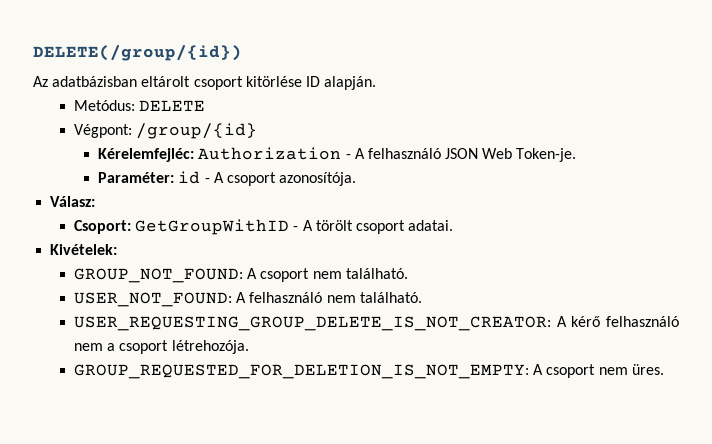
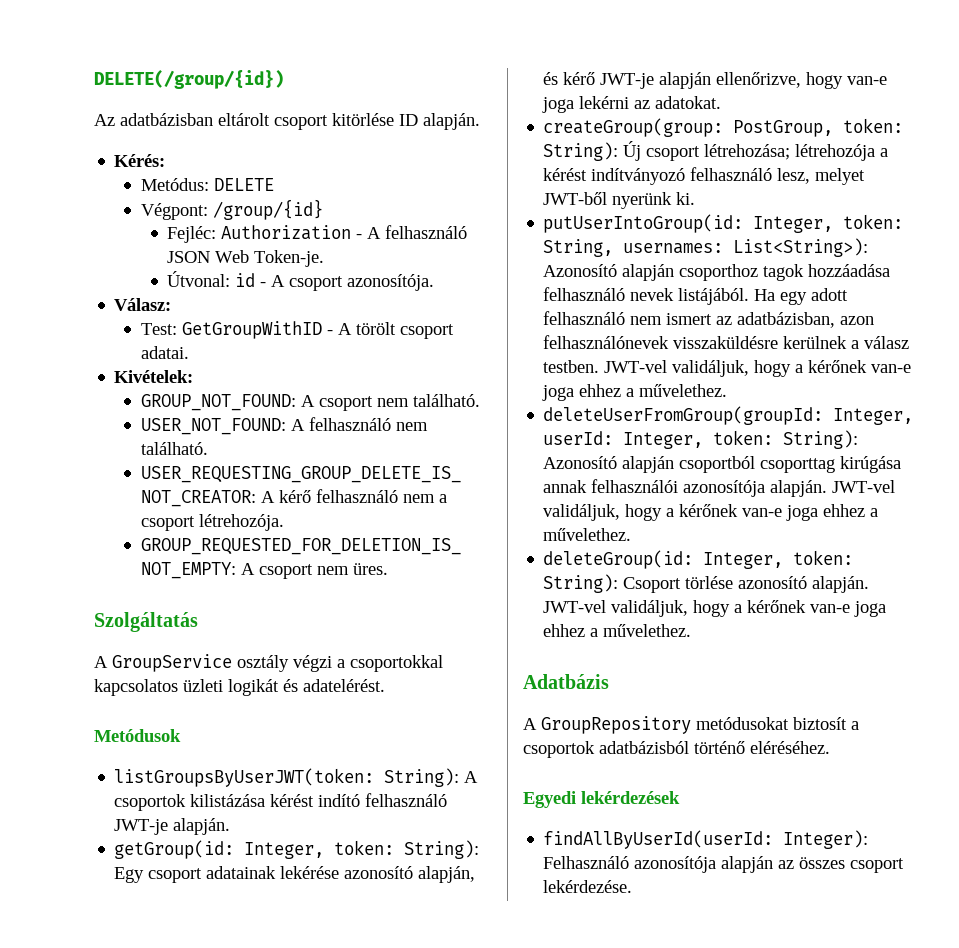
+ Kérés:
- Kérelemfejléc: Authorization - A felhasználó JSON Web Token-je.
+ Fejléc: Authorization - A felhasználó JSON Web Token-je.
- Paraméter: id - A csoport azonosítója.
+ Útvonal: id - A csoport azonosítója.
- Csoport: GetGroupWithID - A törölt csoport adatai.
+ Test: GetGroupWithID - A törölt csoport adatai.
+ Szolgáltatás
+ A GroupService osztály végzi a csoportokkal kapcsolatos üzleti logikát és adatelérést.
+ Metódusok
+ listGroupsByUserJWT(token: String): A csoportok kilistázása kérést indító felhasználó JWT-je alapján.
+ getGroup(id: Integer, token: String): Egy csoport adatainak lekérése azonosító alapján, és kérő JWT-je alapján ellenőrizve, hogy van-e joga lekérni az adatokat.
+ createGroup(group: PostGroup, token: String): Új csoport létrehozása; létrehozója a kérést indítványozó felhasználó lesz, melyet JWT-ből nyerünk ki.
+ putUserIntoGroup(id: Integer, token: String, usernames: List<String>): Azonosító alapján csoporthoz tagok hozzáadása felhasználó nevek listájából. Ha egy adott felhasználó nem ismert az adatbázisban, azon felhasználónevek visszaküldésre kerülnek a válasz testben. JWT-vel validáljuk, hogy a kérőnek van-e joga ehhez a művelethez.
+ deleteUserFromGroup(groupId: Integer, userId: Integer, token: String): Azonosító alapján csoportból csoporttag kirúgása annak felhasználói azonosítója alapján. JWT-vel validáljuk, hogy a kérőnek van-e joga ehhez a művelethez.
+ deleteGroup(id: Integer, token: String): Csoport törlése azonosító alapján. JWT-vel validáljuk, hogy a kérőnek van-e joga ehhez a művelethez.
+ Adatbázis
+ A GroupRepository metódusokat biztosít a csoportok adatbázisból történő eléréséhez.
+ Egyedi lekérdezések
+ findAllByUserId(userId: Integer): Felhasználó azonosítója alapján az összes csoport lekérdezése.

